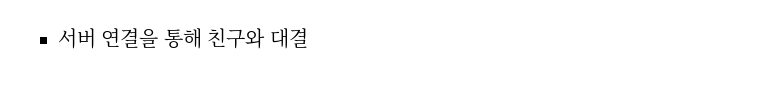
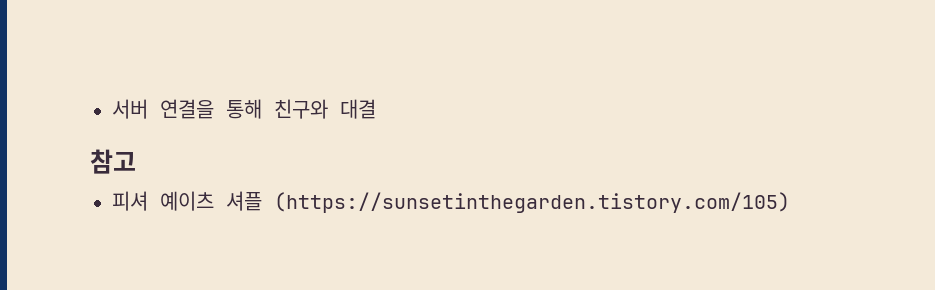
+ 참고
+ 피셔 예이츠 셔플 (https://sunsetinthegarden.tistory.com/105)

